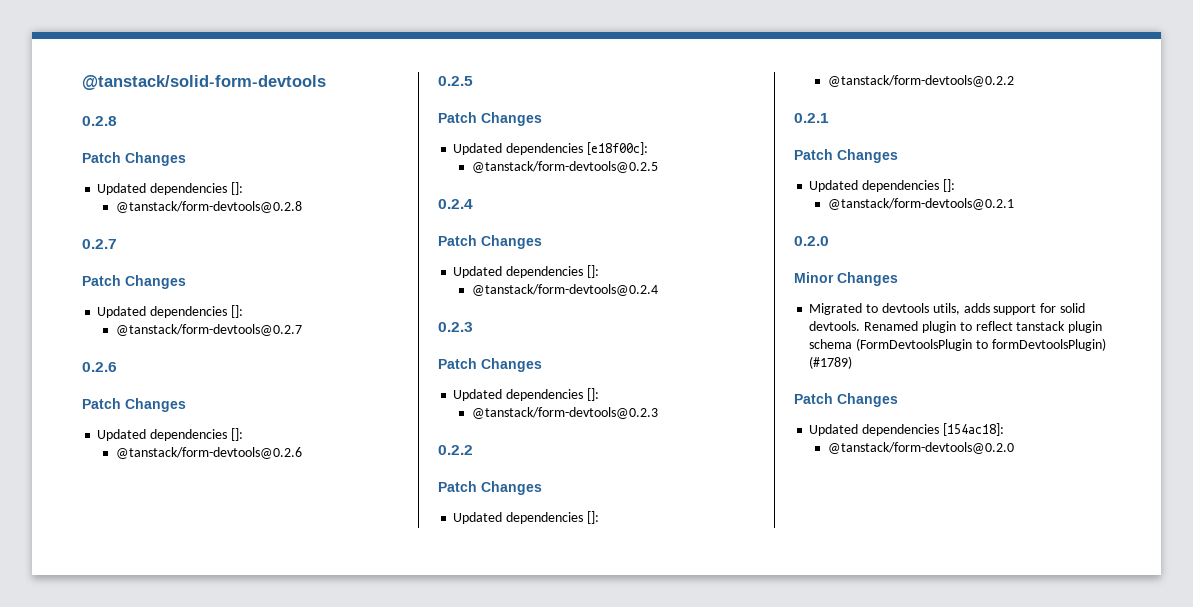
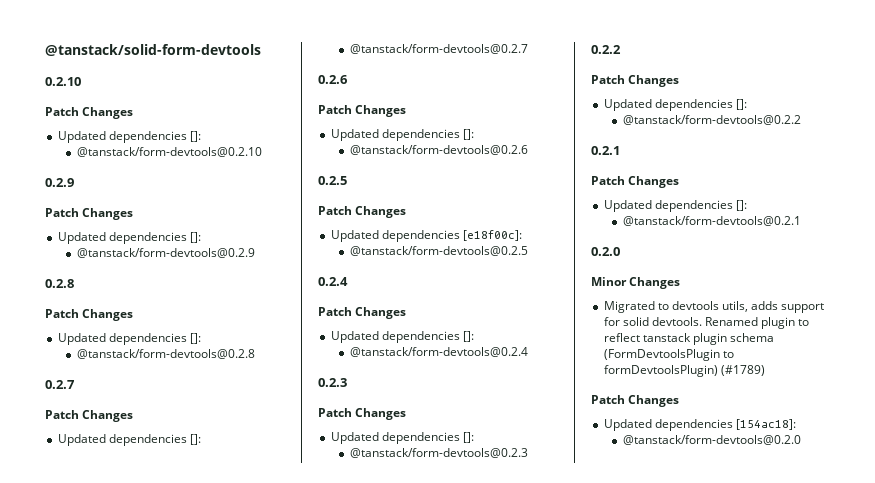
+ 0.2.10
+ Patch Changes
+ Updated dependencies []:
+ @tanstack/form-devtools@0.2.10
+ 0.2.9
+ Patch Changes
+ Updated dependencies []:
+ @tanstack/form-devtools@0.2.9

